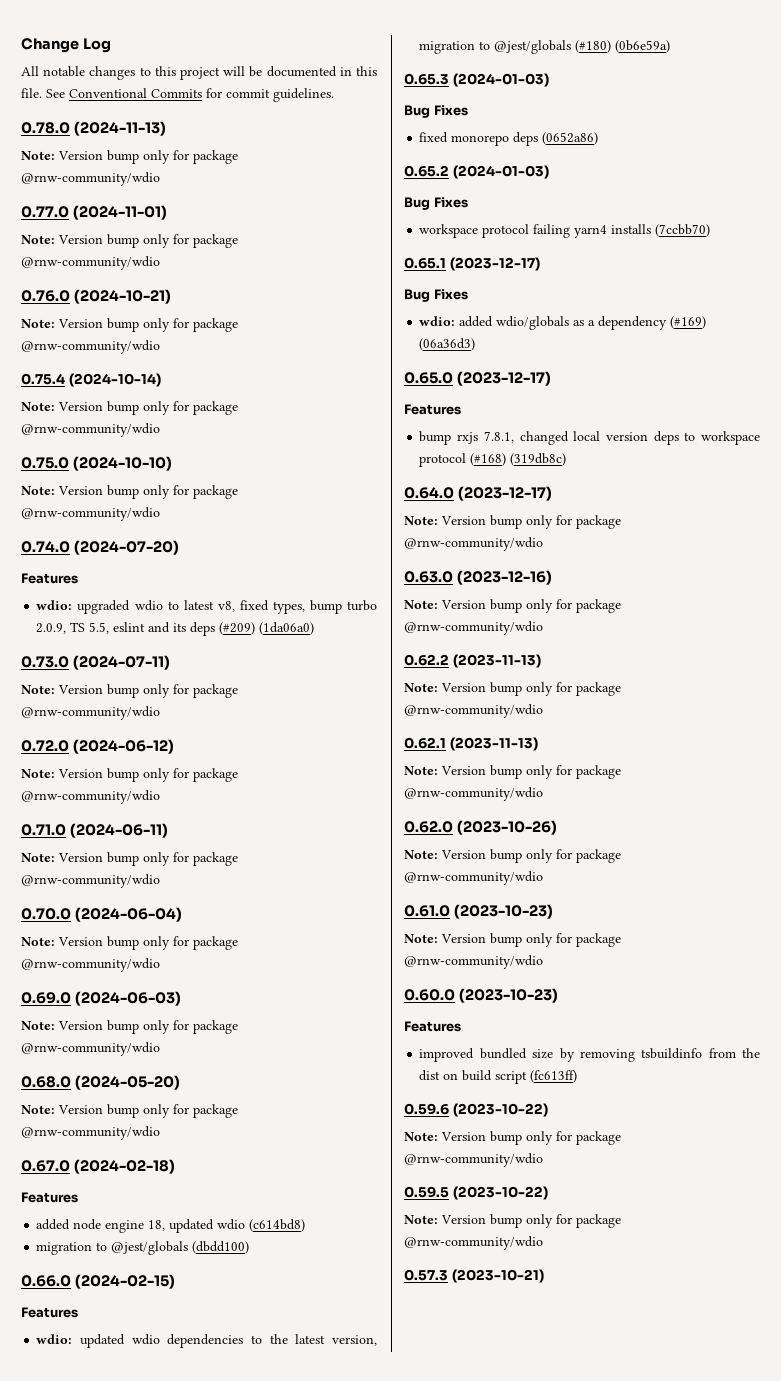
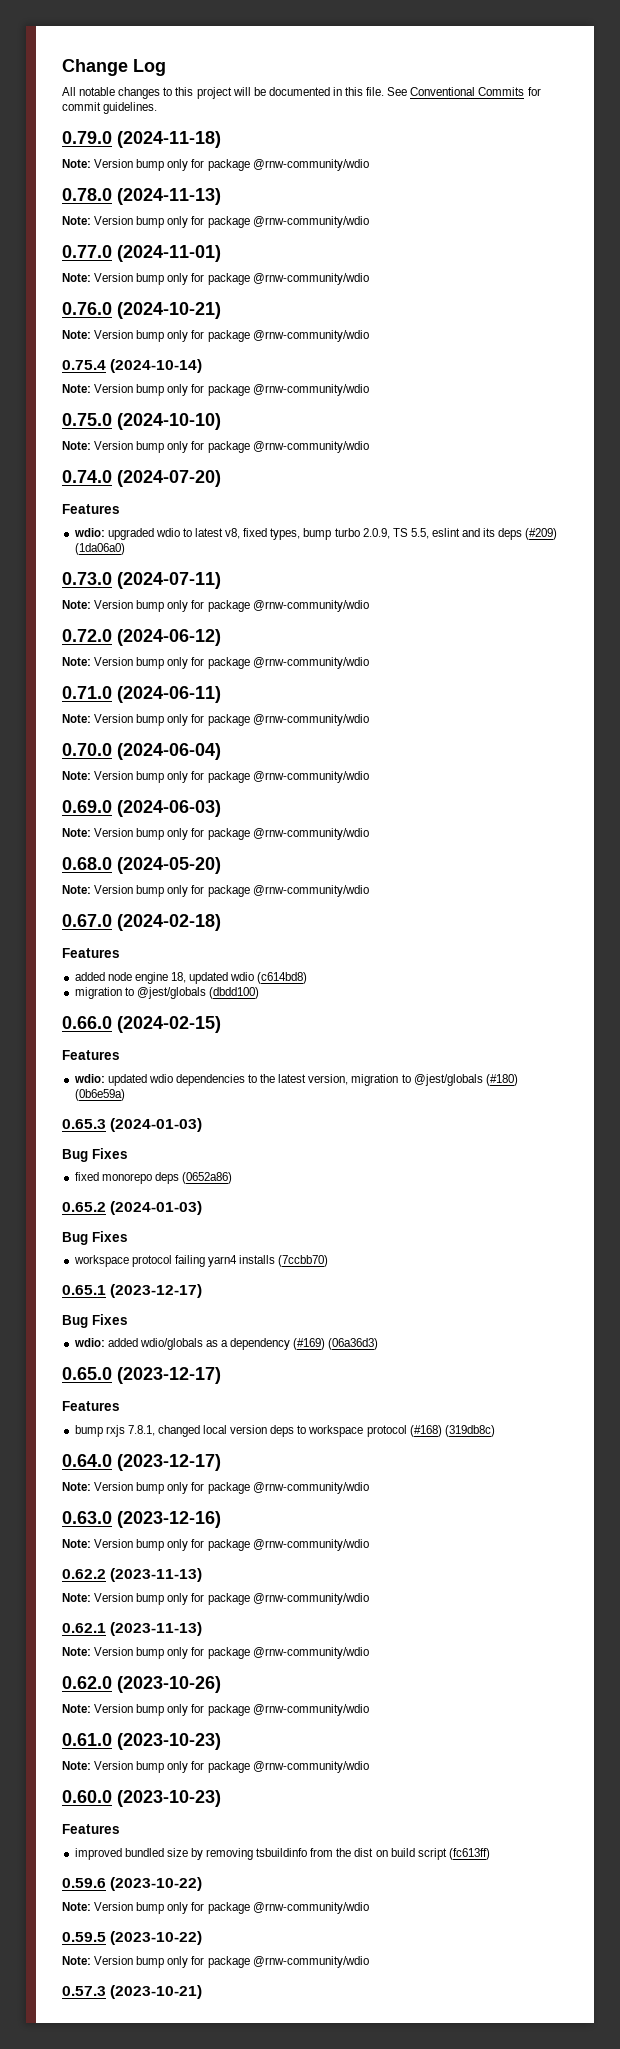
+ 0.79.0 (2024-11-18)
+ Note: Version bump only for package @rnw-community/wdio

